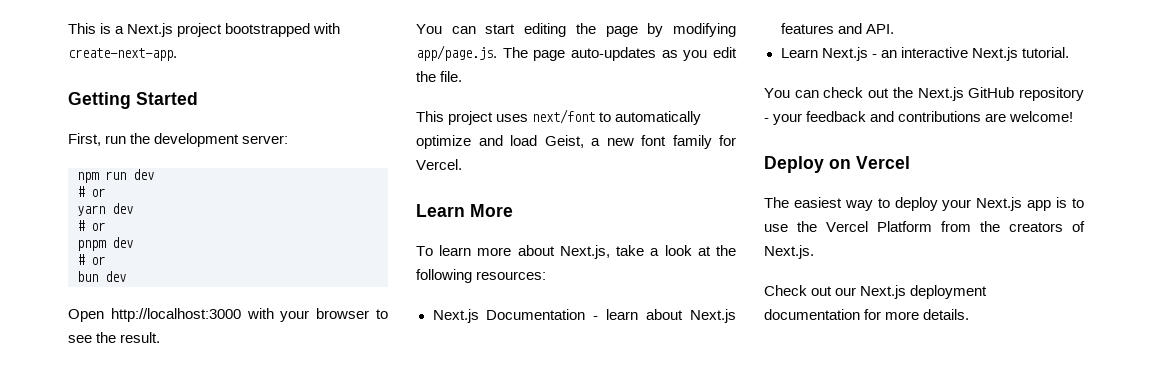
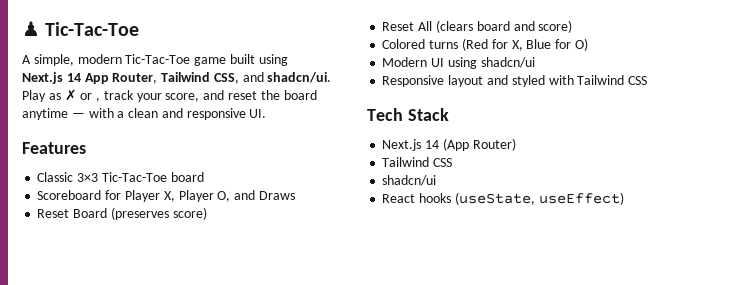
- This is a Next.js project bootstrapped with create-next-app.
- Getting Started
- First, run the development server:
- npm run dev
- # or
- yarn dev
- # or
- pnpm dev
- # or
- bun dev
- Open http://localhost:3000 with your browser to see the result.
- You can start editing the page by modifying app/page.js. The page auto-updates as you edit the file.
- This project uses next/font to automatically optimize and load Geist, a new font family for Vercel.
- Learn More
- To learn more about Next.js, take a look at the following resources:
- Next.js Documentation - learn about Next.js features and API.
- Learn Next.js - an interactive Next.js tutorial.
- You can check out the Next.js GitHub repository - your feedback and contributions are welcome!
- Deploy on Vercel
- The easiest way to deploy your Next.js app is to use the Vercel Platform from the creators of Next.js.
- Check out our Next.js deployment documentation for more details.
+ ♟ Tic-Tac-Toe
+ A simple, modern Tic-Tac-Toe game built using Next.js 14 App Router, Tailwind CSS, and shadcn/ui. Play as ✗ or , track your score, and reset the board anytime — with a clean and responsive UI.
+ Features
+ Classic 3×3 Tic-Tac-Toe board
+ Scoreboard for Player X, Player O, and Draws
+ Reset Board (preserves score)
+ Reset All (clears board and score)
+ Colored turns (Red for X, Blue for O)
+ Modern UI using shadcn/ui
+ Responsive layout and styled with Tailwind CSS
+ Tech Stack
+ Next.js 14 (App Router)
+ Tailwind CSS
+ shadcn/ui
+ React hooks (useState, useEffect)

